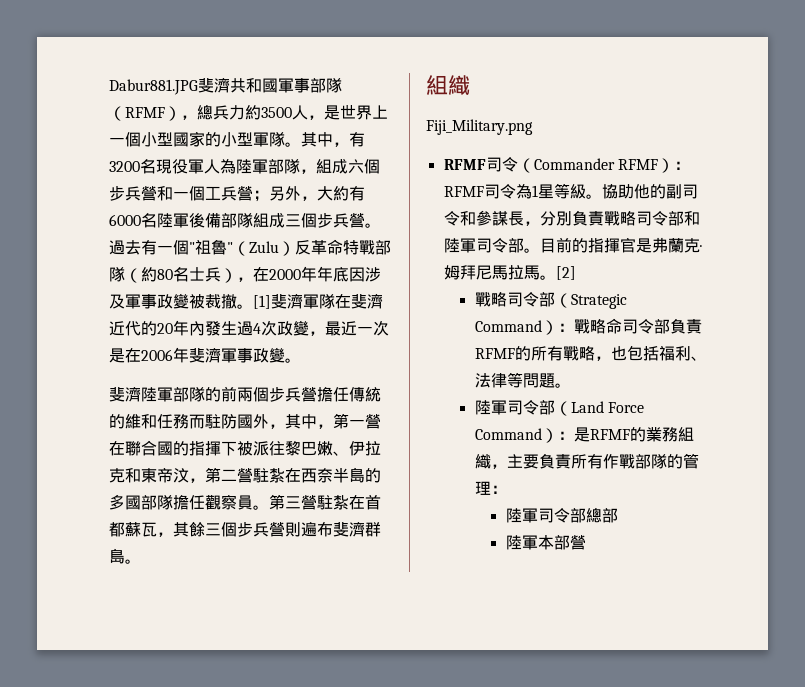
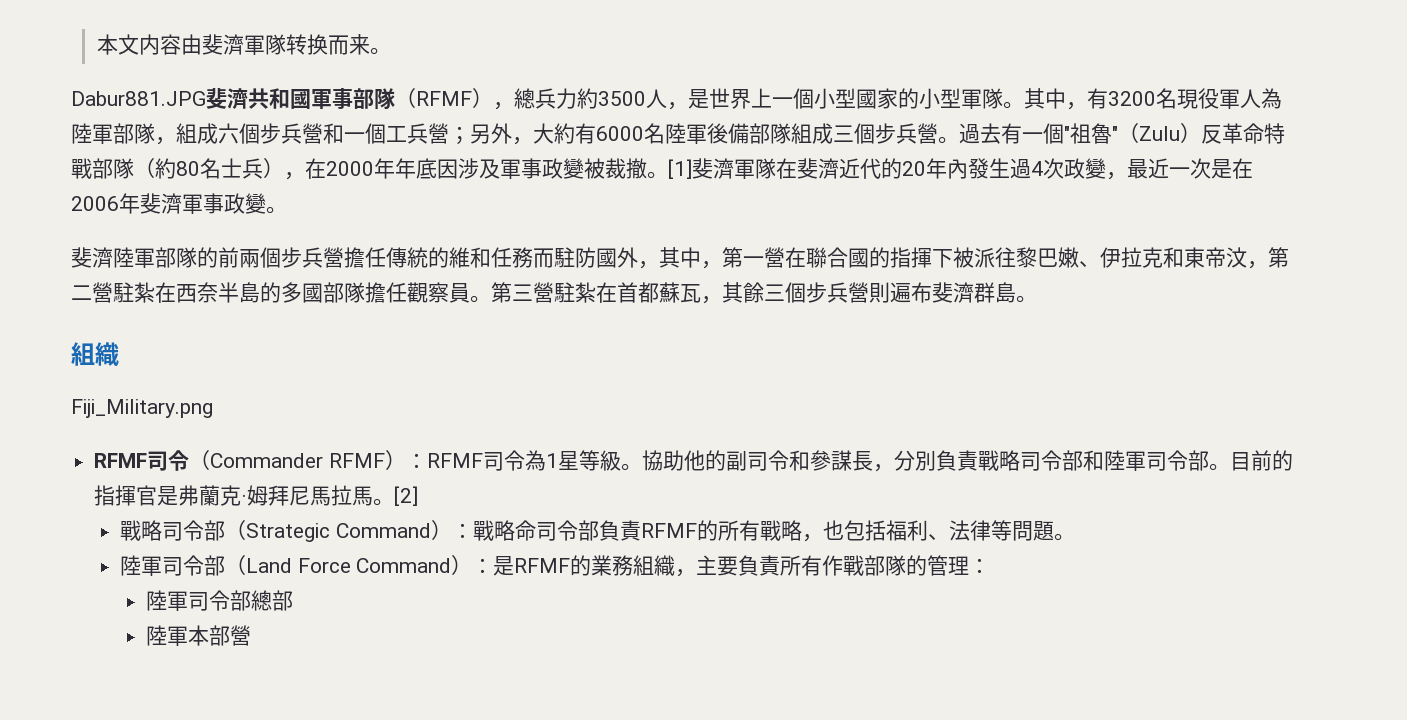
+ 本文内容由斐濟軍隊转换而来。

